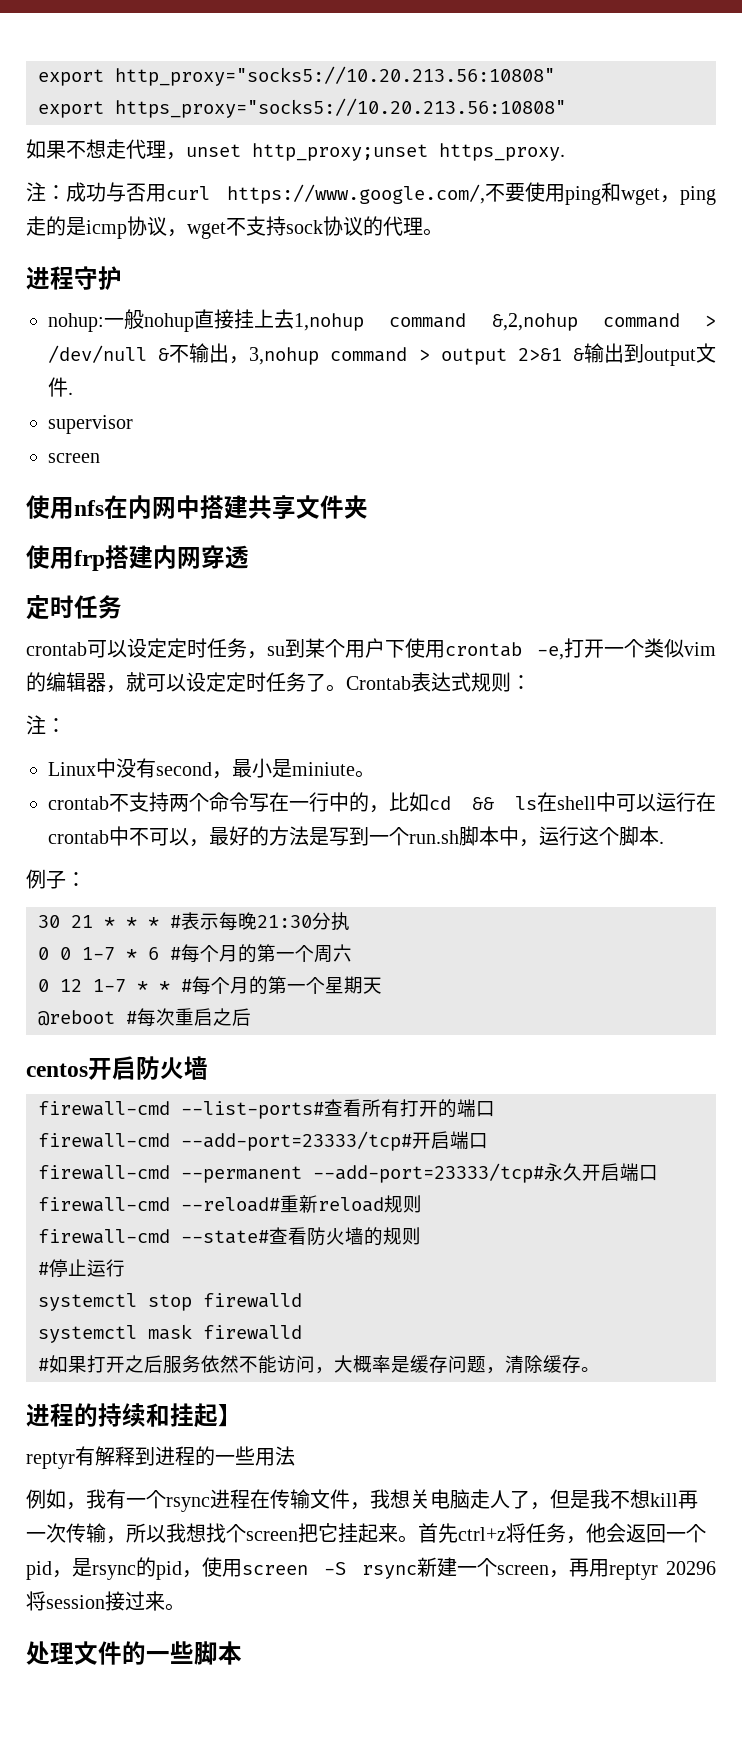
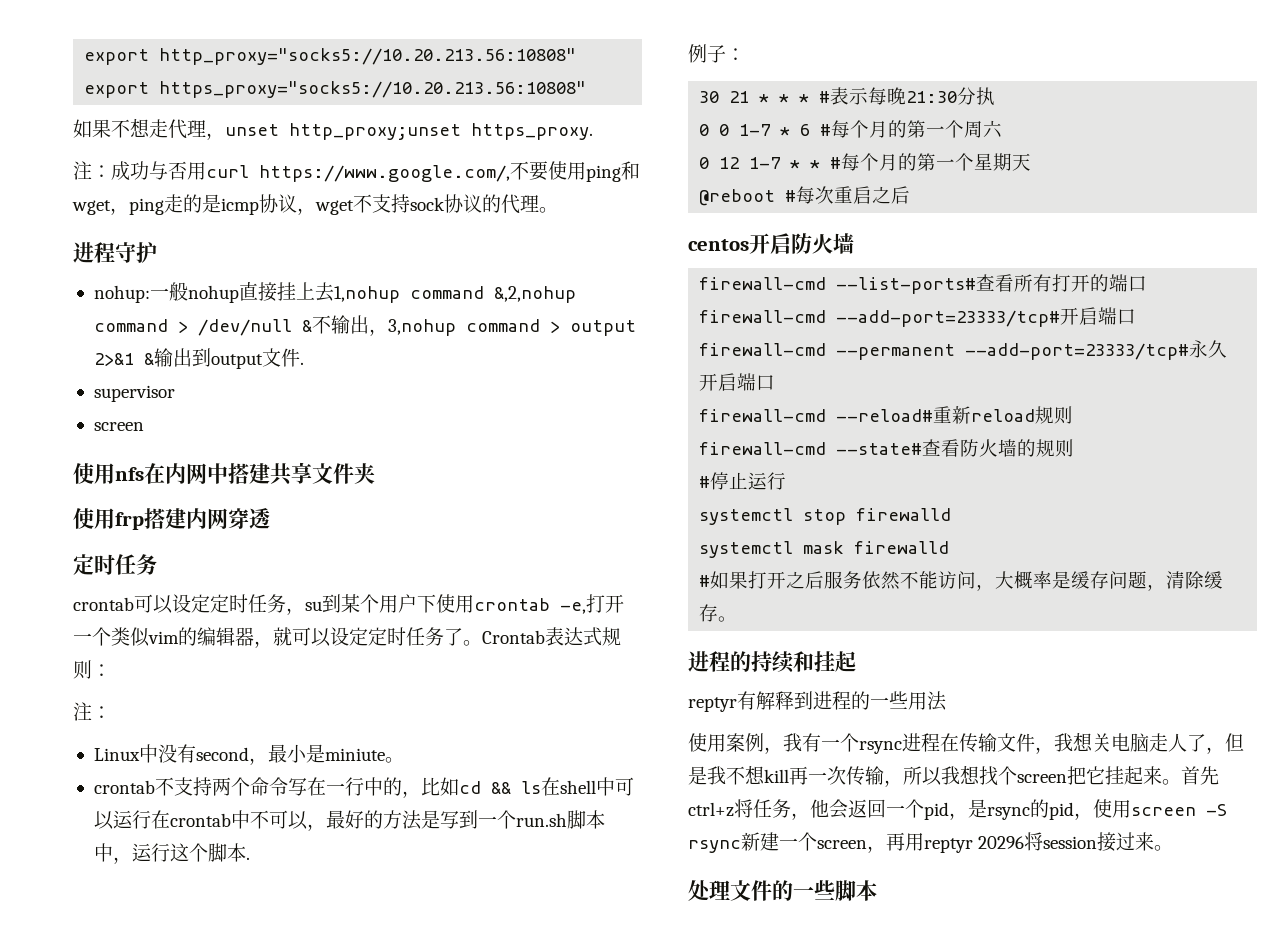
- 进程的持续和挂起】
+ 进程的持续和挂起
- 例如，我有一个rsync进程在传输文件，我想关电脑走人了，但是我不想kill再一次传输，所以我想找个screen把它挂起来。
+ 使用案例，我有一个rsync进程在传输文件，我想关电脑走人了，但是我不想kill再一次传输，所以我想找个screen把它挂起来。

